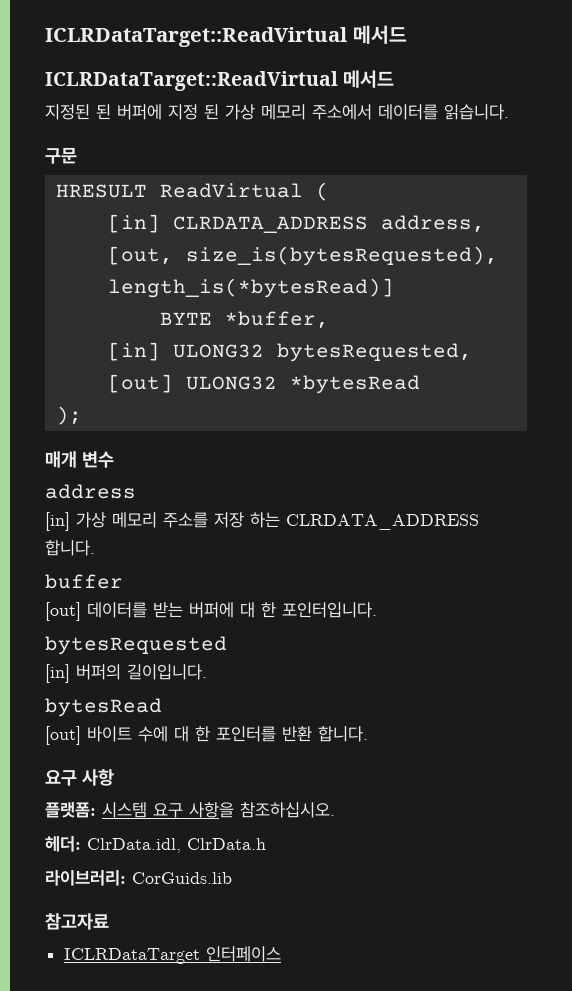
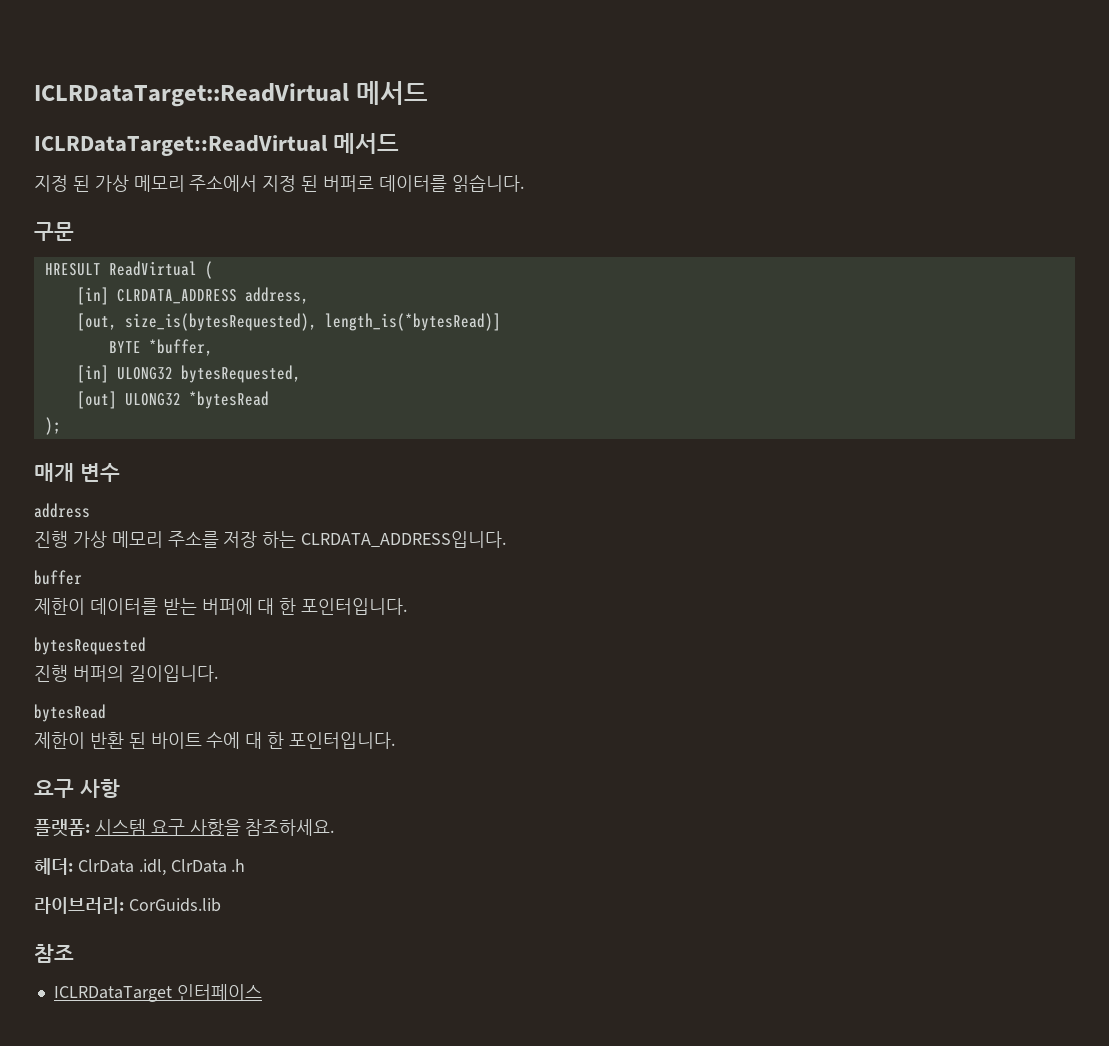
- 지정된 된 버퍼에 지정 된 가상 메모리 주소에서 데이터를 읽습니다.
+ 지정 된 가상 메모리 주소에서 지정 된 버퍼로 데이터를 읽습니다.
- [in] 가상 메모리 주소를 저장 하는 CLRDATA_ADDRESS 합니다.
+ 진행 가상 메모리 주소를 저장 하는 CLRDATA_ADDRESS입니다.
- [out] 데이터를 받는 버퍼에 대 한 포인터입니다.
+ 제한이 데이터를 받는 버퍼에 대 한 포인터입니다.
- [in] 버퍼의 길이입니다.
+ 진행 버퍼의 길이입니다.
- [out] 바이트 수에 대 한 포인터를 반환 합니다.
+ 제한이 반환 된 바이트 수에 대 한 포인터입니다.
- 플랫폼: 시스템 요구 사항을 참조하십시오.
+ 플랫폼: 시스템 요구 사항을 참조하세요.
- 헤더: ClrData.idl, ClrData.h
+ 헤더: ClrData .idl, ClrData .h
- 참고자료
+ 참조

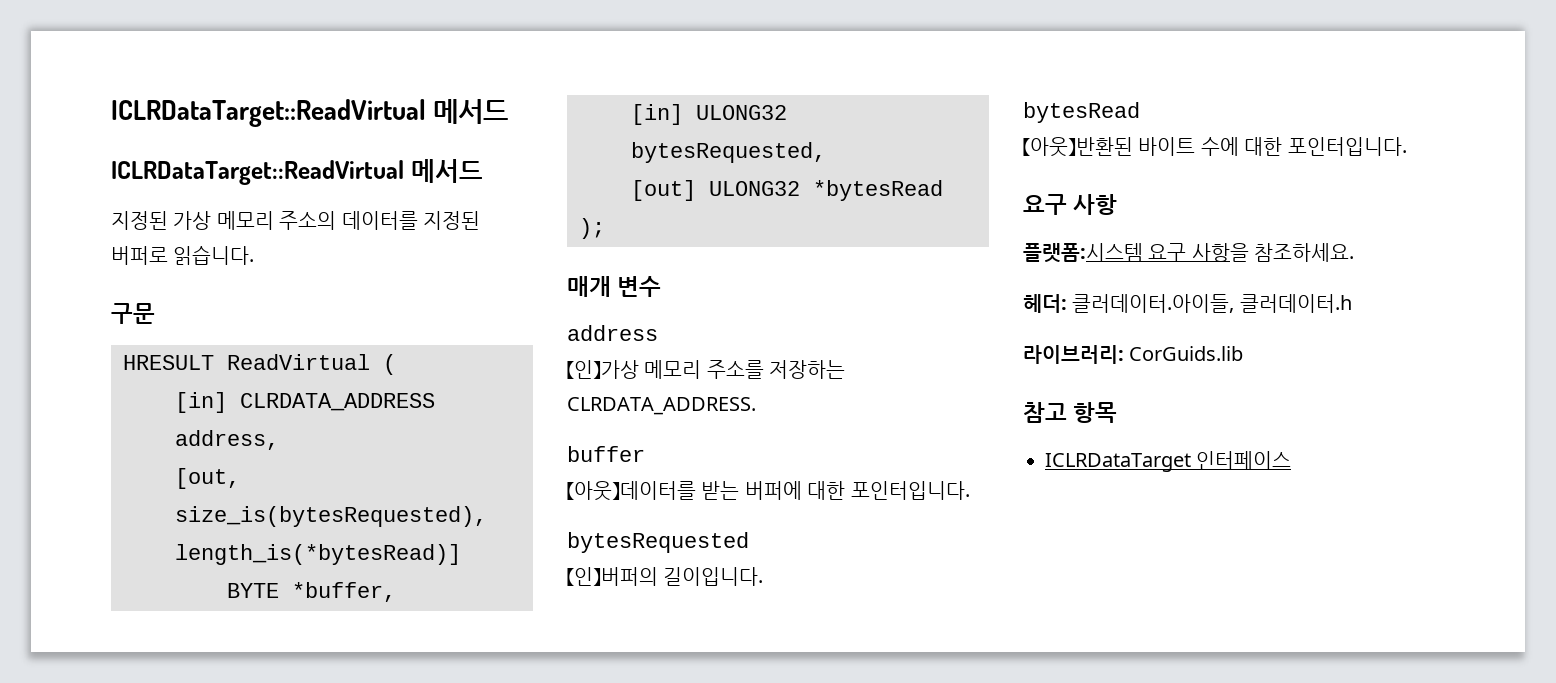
- 지정 된 가상 메모리 주소에서 지정 된 버퍼로 데이터를 읽습니다.
+ 지정된 가상 메모리 주소의 데이터를 지정된 버퍼로 읽습니다.
- 진행 가상 메모리 주소를 저장 하는 CLRDATA_ADDRESS입니다.
+ 【인】가상 메모리 주소를 저장하는 CLRDATA_ADDRESS.
- 제한이 데이터를 받는 버퍼에 대 한 포인터입니다.
+ 【아웃】데이터를 받는 버퍼에 대한 포인터입니다.
- 진행 버퍼의 길이입니다.
+ 【인】버퍼의 길이입니다.
- 제한이 반환 된 바이트 수에 대 한 포인터입니다.
+ 【아웃】반환된 바이트 수에 대한 포인터입니다.
- 플랫폼: 시스템 요구 사항을 참조하세요.
+ 플랫폼:시스템 요구 사항을 참조하세요.
- 헤더: ClrData .idl, ClrData .h
+ 헤더: 클러데이터.아이들, 클러데이터.h
- 참조
+ 참고 항목

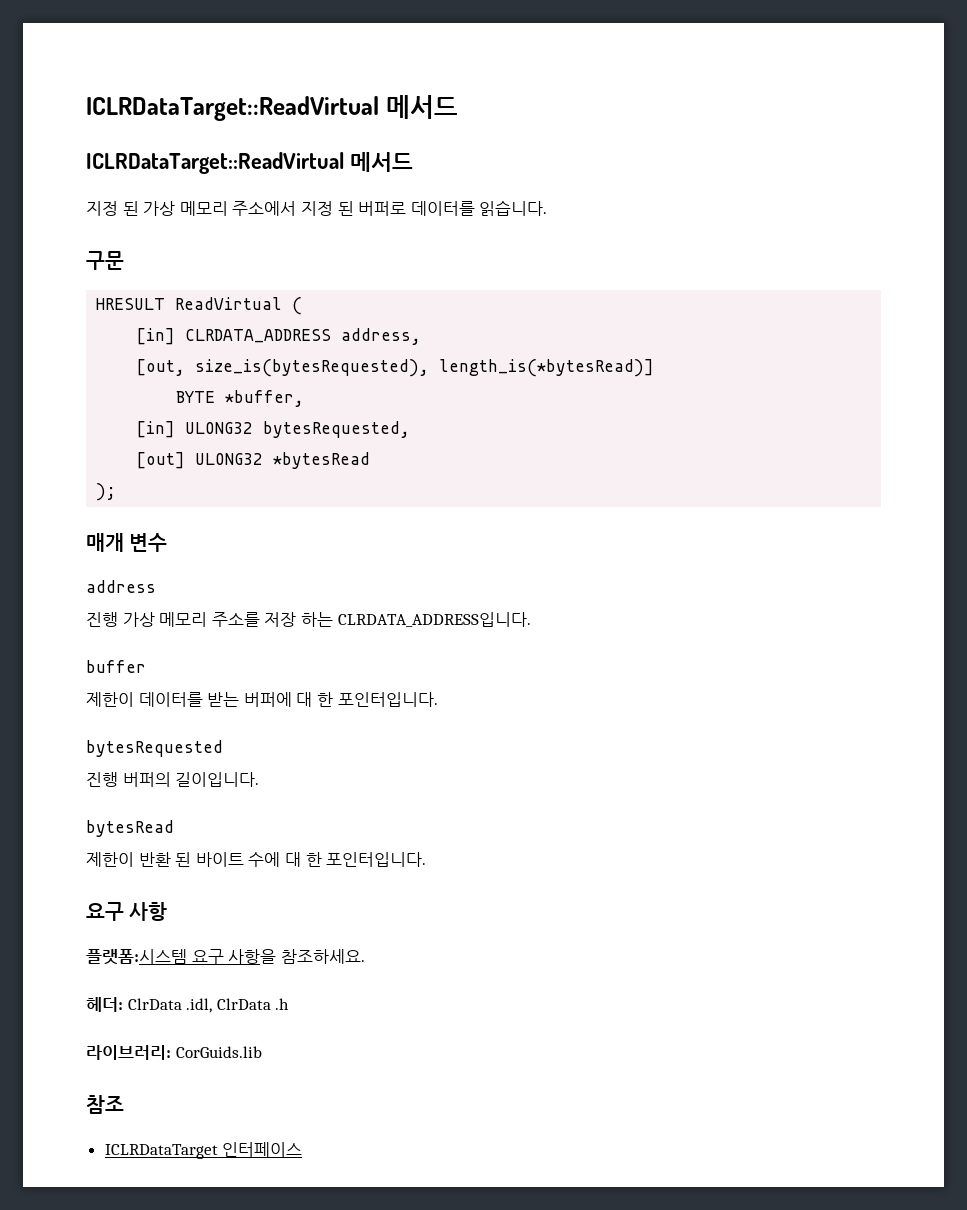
- 지정된 가상 메모리 주소의 데이터를 지정된 버퍼로 읽습니다.
+ 지정 된 가상 메모리 주소에서 지정 된 버퍼로 데이터를 읽습니다.
- 【인】가상 메모리 주소를 저장하는 CLRDATA_ADDRESS.
+ 진행 가상 메모리 주소를 저장 하는 CLRDATA_ADDRESS입니다.
- 【아웃】데이터를 받는 버퍼에 대한 포인터입니다.
+ 제한이 데이터를 받는 버퍼에 대 한 포인터입니다.
- 【인】버퍼의 길이입니다.
+ 진행 버퍼의 길이입니다.
- 【아웃】반환된 바이트 수에 대한 포인터입니다.
+ 제한이 반환 된 바이트 수에 대 한 포인터입니다.
- 헤더: 클러데이터.아이들, 클러데이터.h
+ 헤더: ClrData .idl, ClrData .h
- 참고 항목
+ 참조

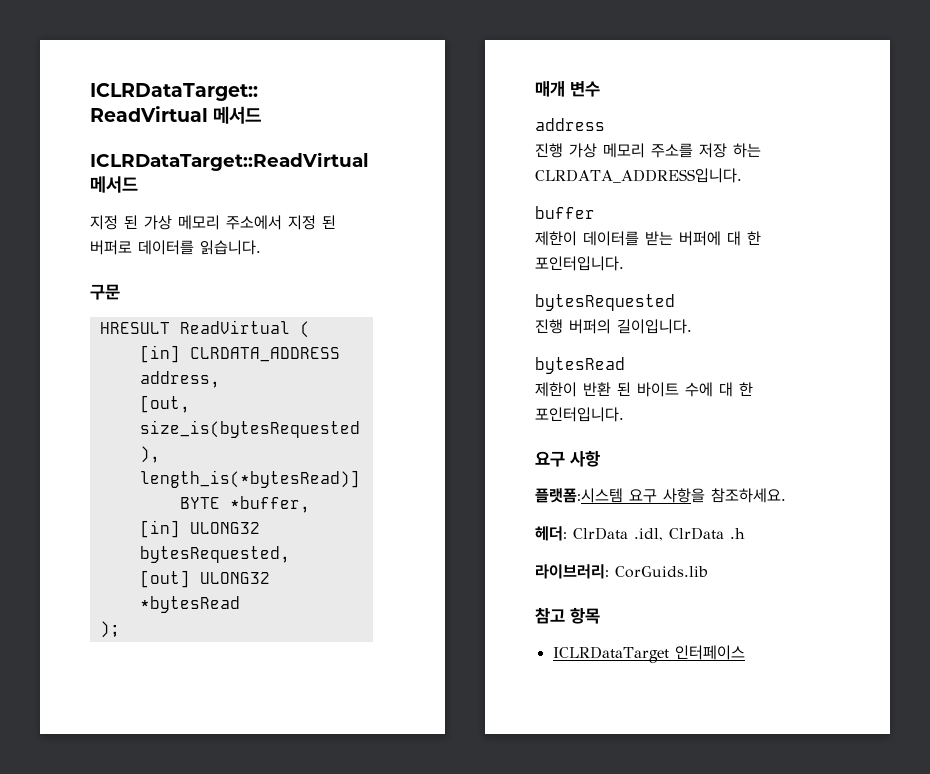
- 참조
+ 참고 항목

